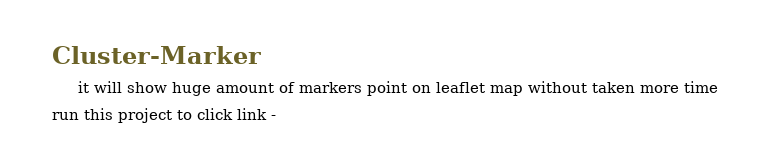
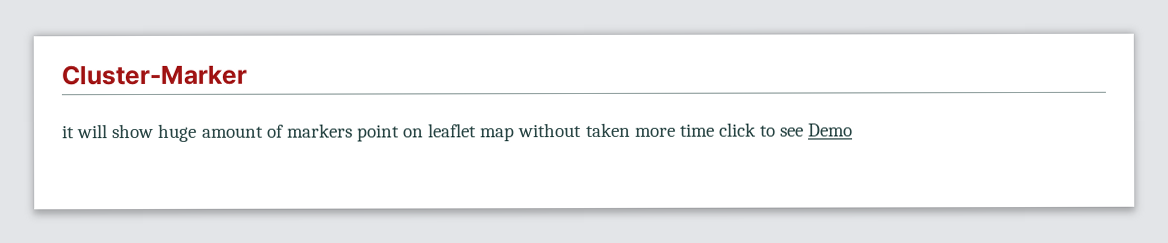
- it will show huge amount of markers point on leaflet map without taken more time
- run this project to click link -
+ it will show huge amount of markers point on leaflet map without taken more time click to see Demo

